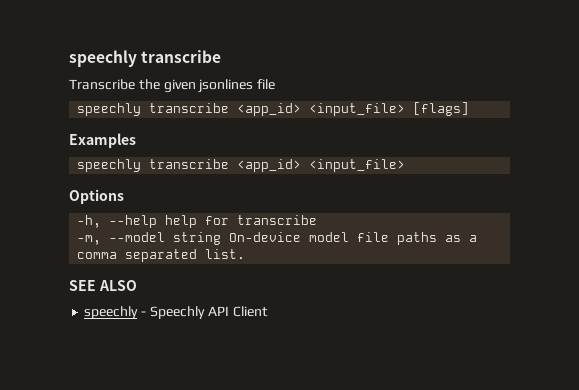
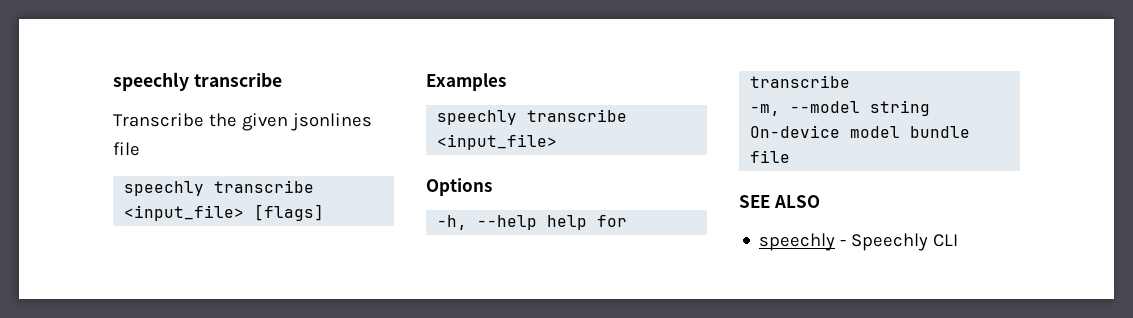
- speechly transcribe <app_id> <input_file> [flags]
+ speechly transcribe <input_file> [flags]
  Examples
- speechly transcribe <app_id> <input_file>
+ speechly transcribe <input_file>
- -m, --model string On-device model file paths as a comma separated list.
+ -m, --model string On-device model bundle file
- speechly - Speechly API Client
+ speechly - Speechly CLI

